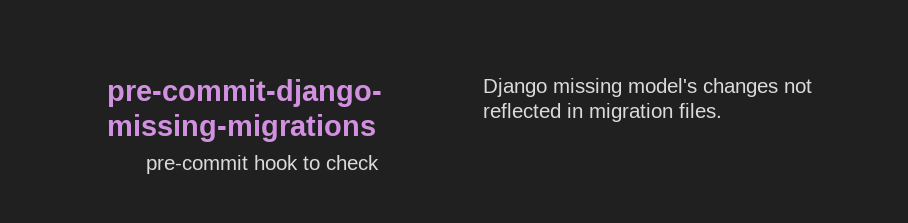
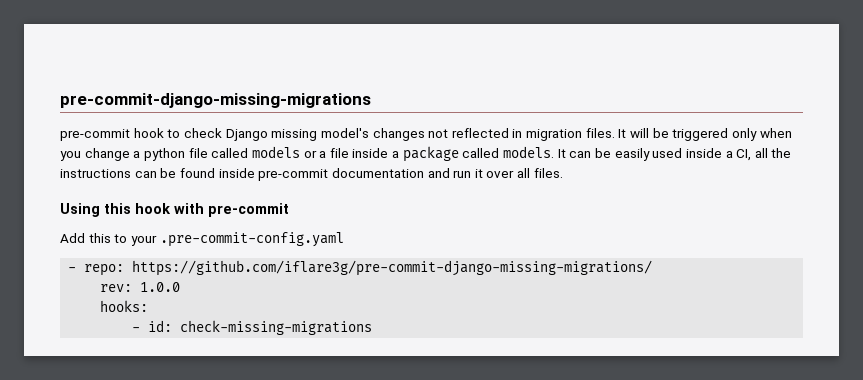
+ It will be triggered only when you change a python file called models or a file inside a package called models. It can be easily used inside a CI, all the instructions can be found inside pre-commit documentation and run it over all files.
+ Using this hook with pre-commit
+ Add this to your .pre-commit-config.yaml
+ - repo: https://github.com/iflare3g/pre-commit-django-missing-migrations/
+ rev: 1.0.0
+ hooks:
+ - id: check-missing-migrations

